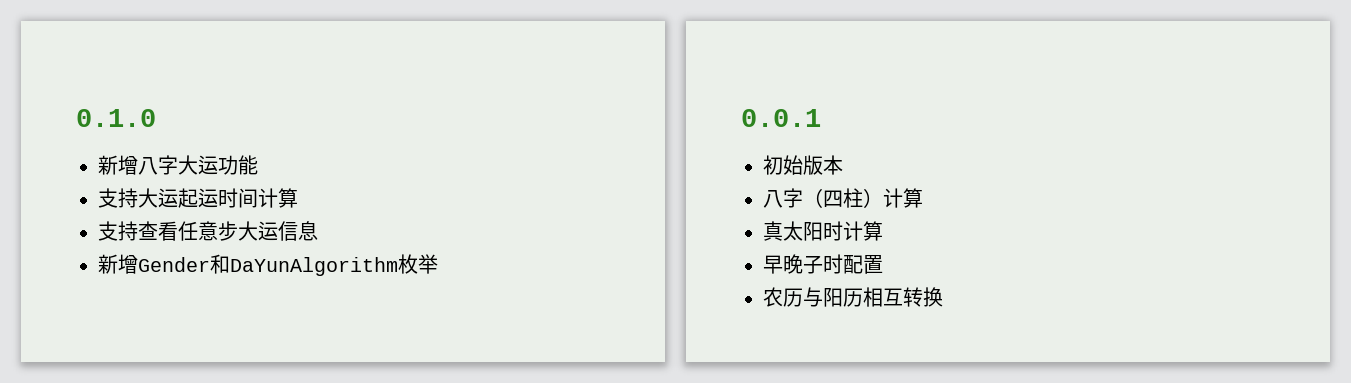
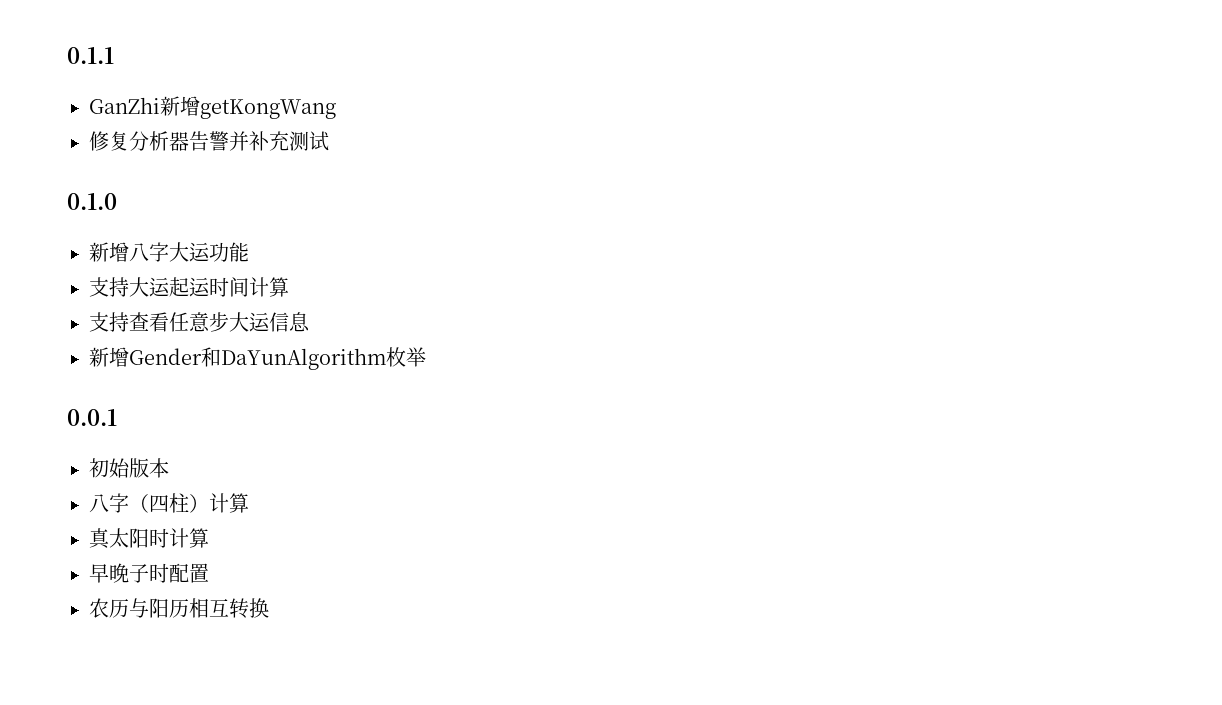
+ 0.1.1
+ GanZhi新增getKongWang
+ 修复分析器告警并补充测试

